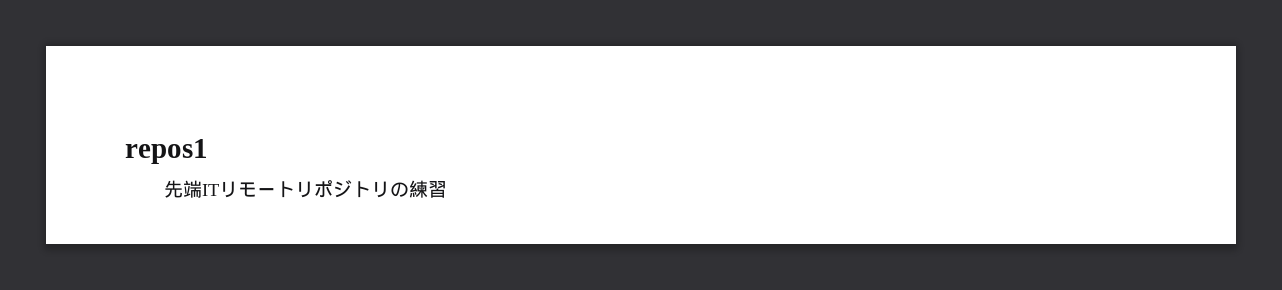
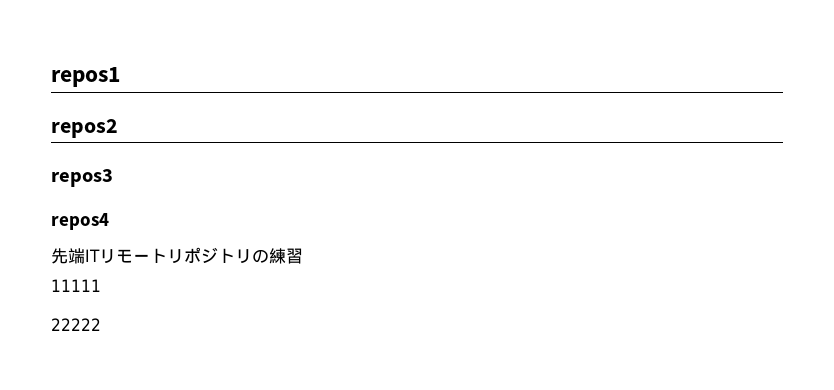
+ repos2
+ repos3
+ repos4
+ 11111
+ 22222

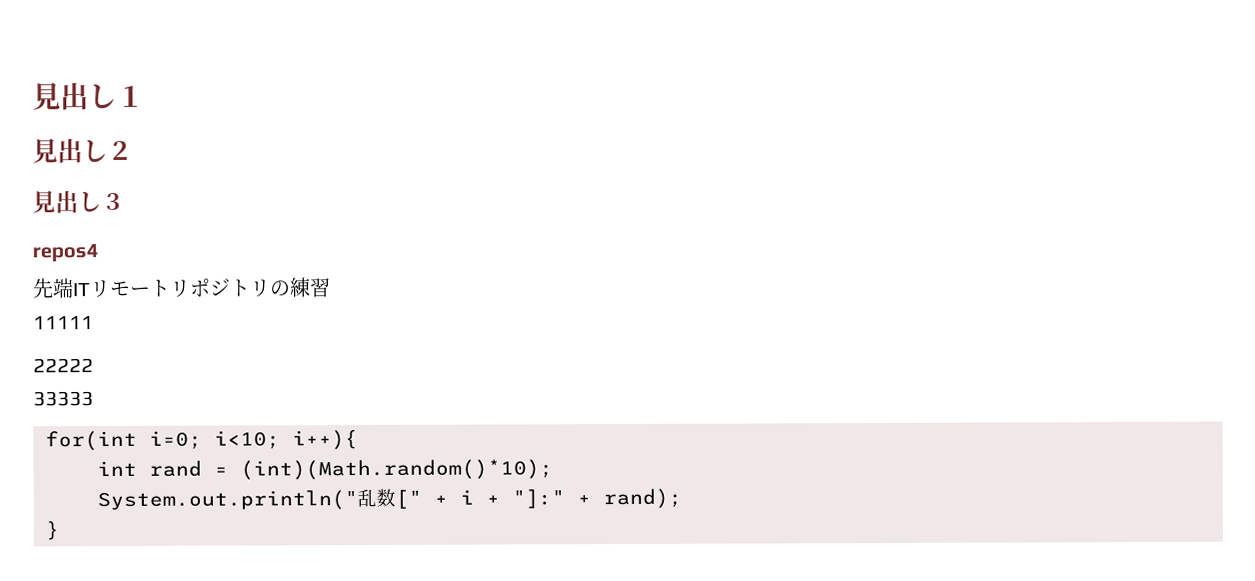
- repos1
- repos2
- repos3
+ 見出し１
+ 見出し２
+ 見出し３
+ 33333
+ for(int i=0; i<10; i++){
+ int rand = (int)(Math.random()*10);
+ System.out.println("乱数[" + i + "]:" + rand);
+ }

